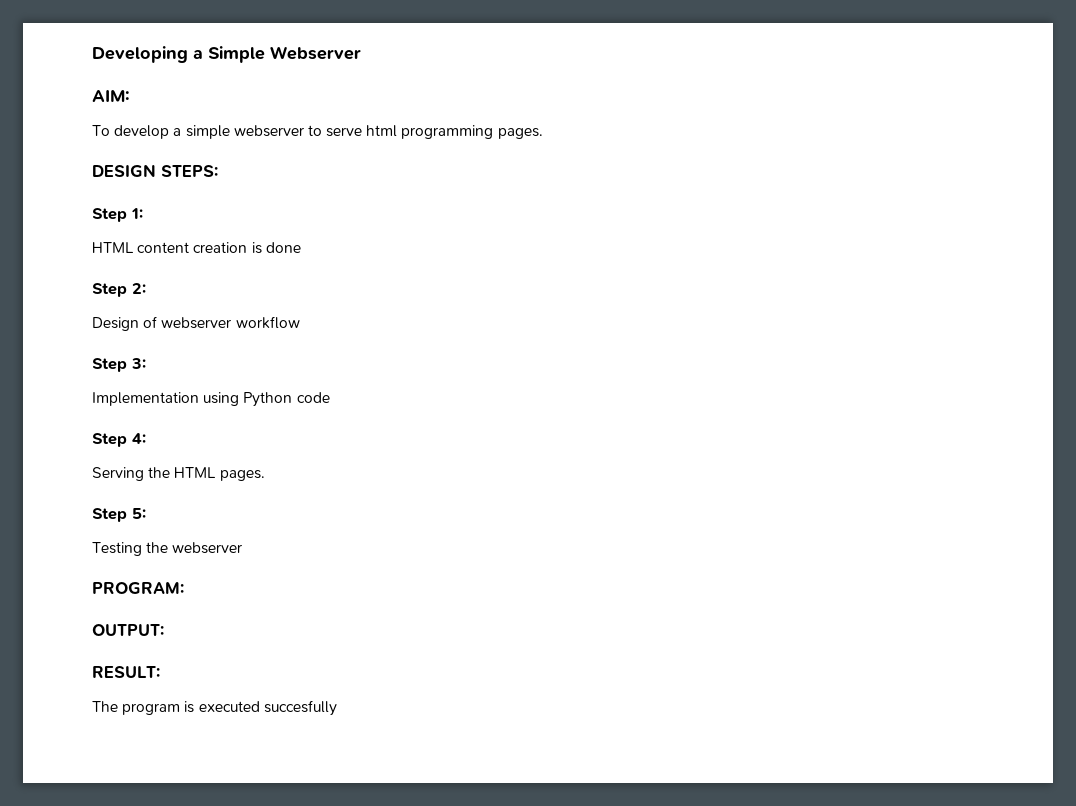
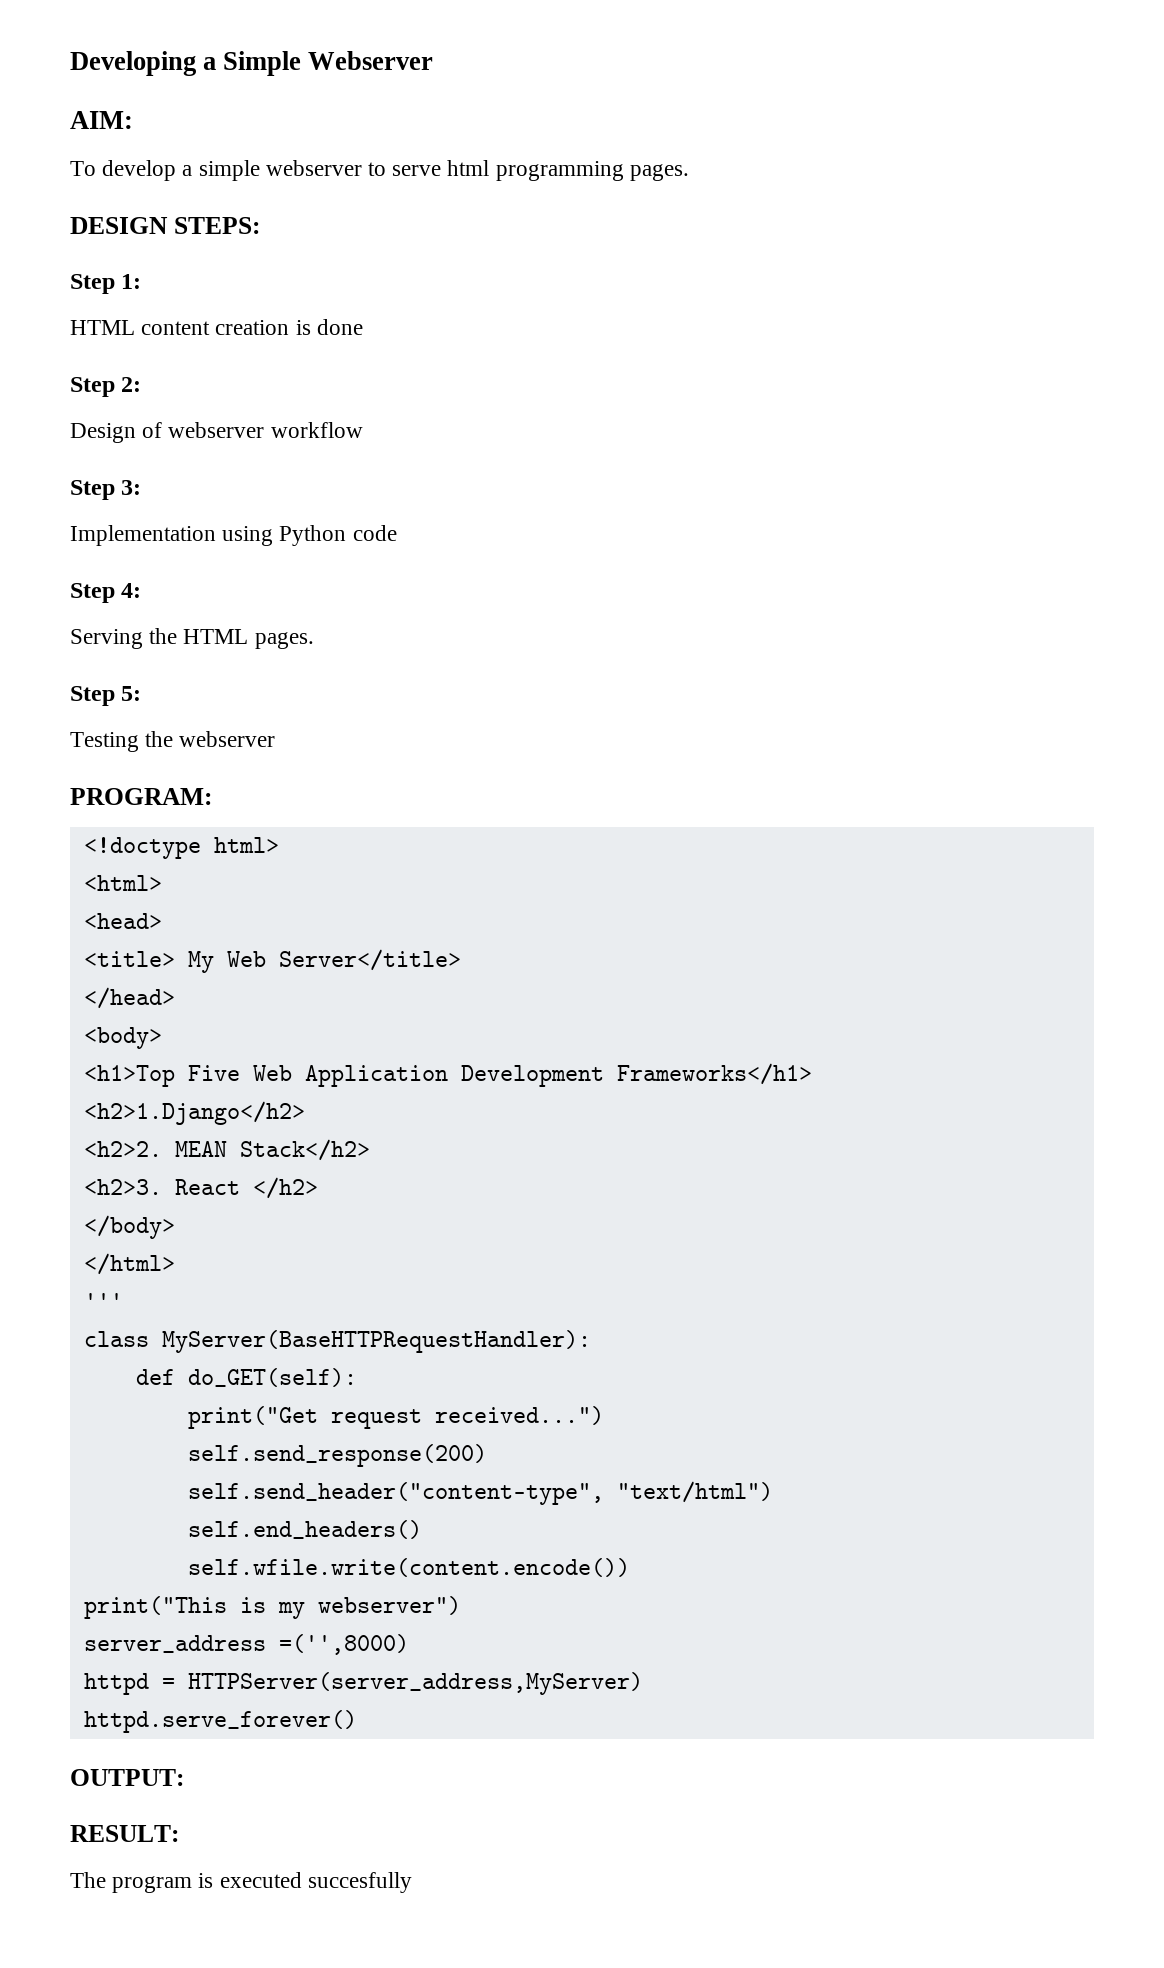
+ <!doctype html>
+ <html>
+ <head>
+ <title> My Web Server</title>
+ </head>
+ <body>
+ <h1>Top Five Web Application Development Frameworks</h1>
+ <h2>1.Django</h2>
+ <h2>2. MEAN Stack</h2>
+ <h2>3. React </h2>
+ </body>
+ </html>
+ '''
+ class MyServer(BaseHTTPRequestHandler):
+ def do_GET(self):
+ print("Get request received...")
+ self.send_response(200)
+ self.send_header("content-type", "text/html")
+ self.end_headers()
+ self.wfile.write(content.encode())
+ print("This is my webserver")
+ server_address =('',8000)
+ httpd = HTTPServer(server_address,MyServer)
+ httpd.serve_forever()

